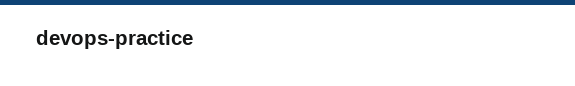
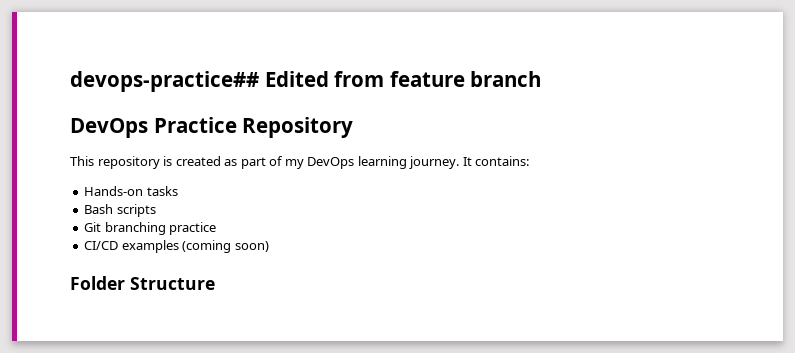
- devops-practice
+ devops-practice## Edited from feature branch
+ DevOps Practice Repository
+ This repository is created as part of my DevOps learning journey. It contains:
+ Hands-on tasks
+ Bash scripts
+ Git branching practice
+ CI/CD examples (coming soon)
+ Folder Structure

